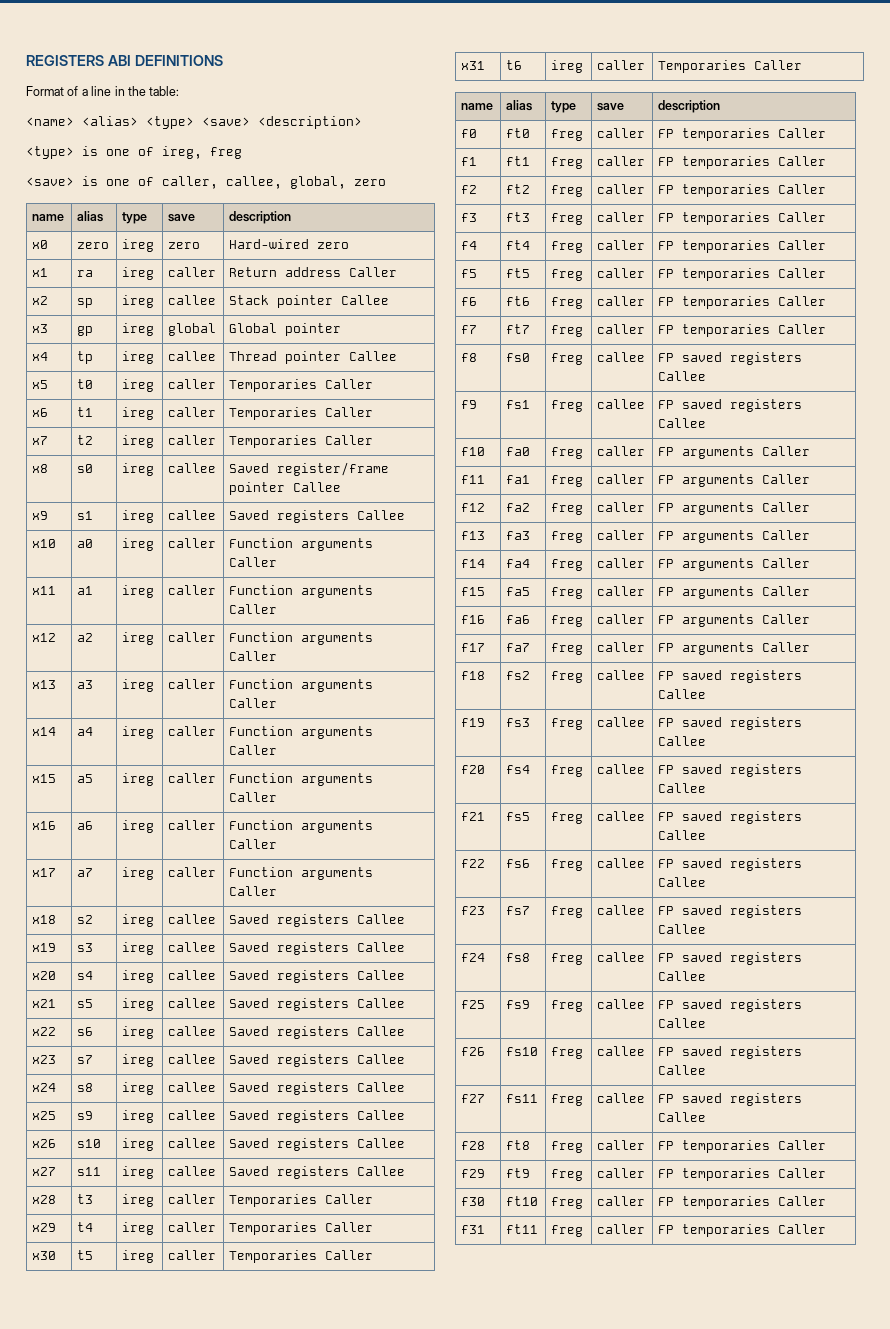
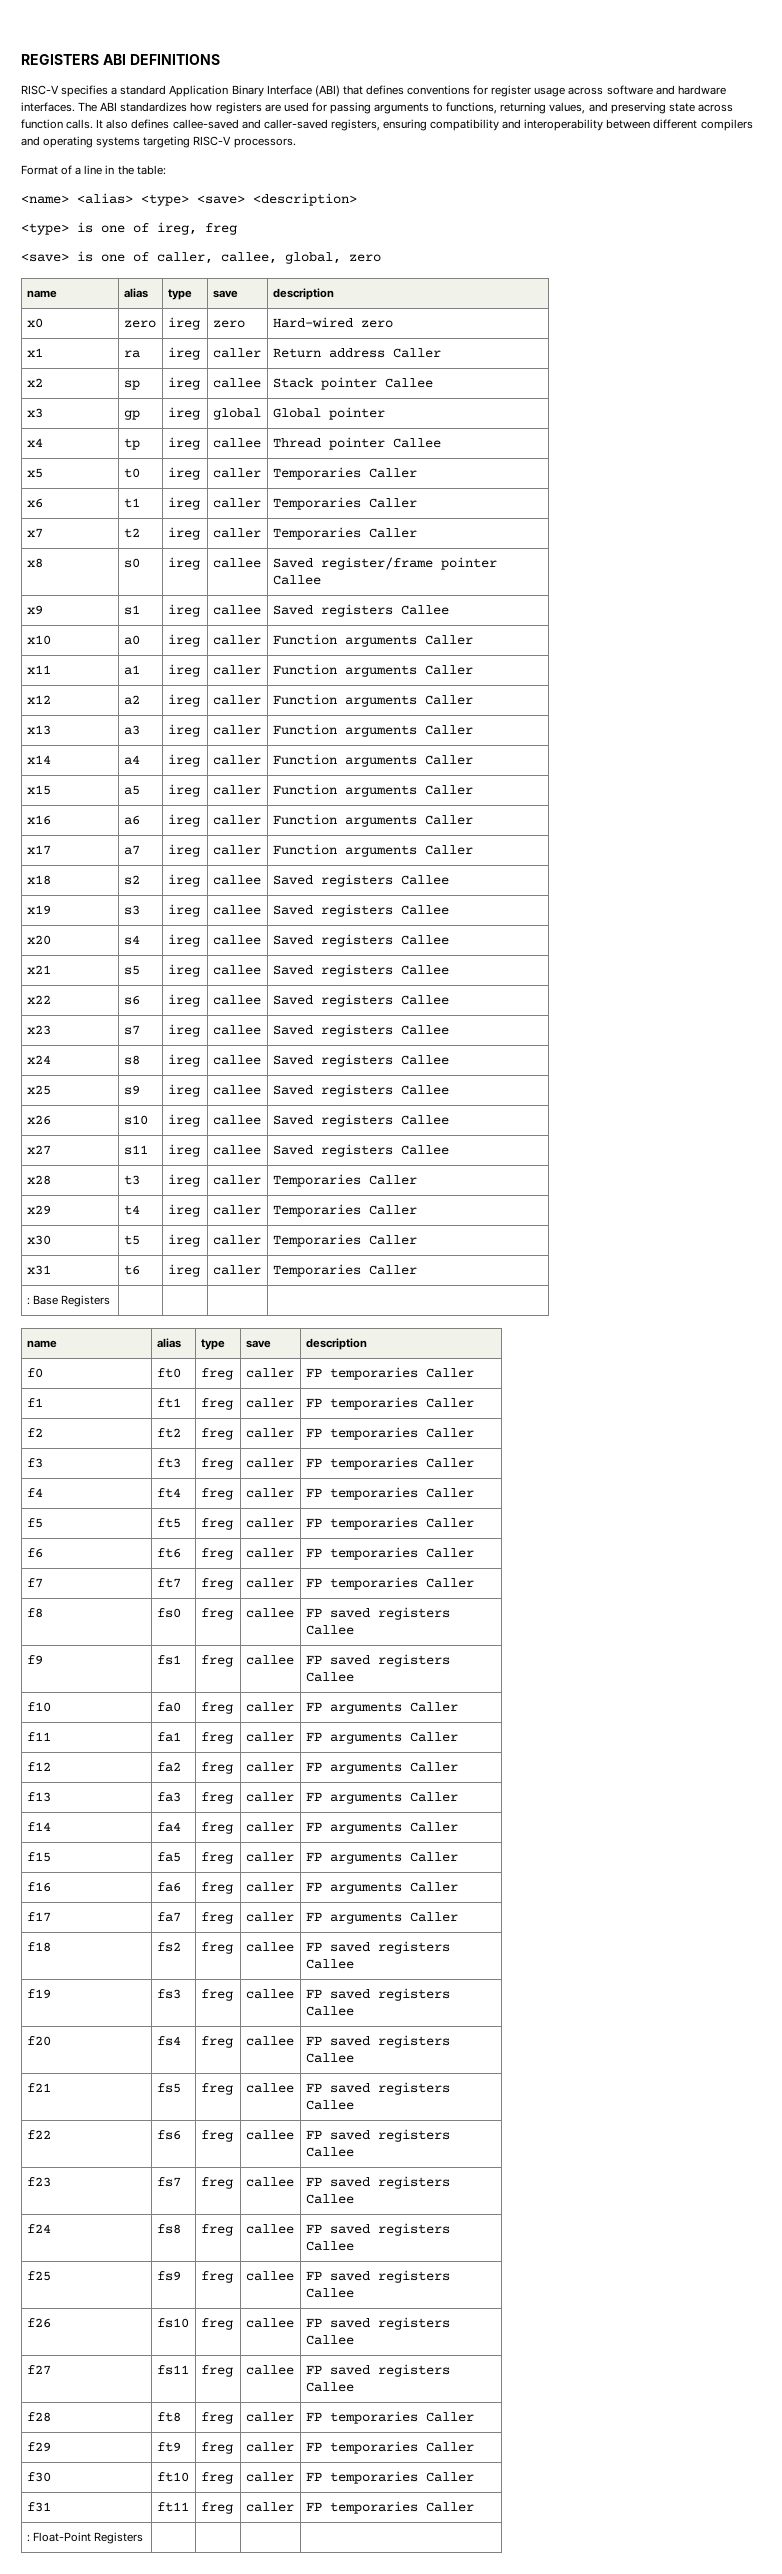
+ RISC-V specifies a standard Application Binary Interface (ABI) that defines conventions for register usage across software and hardware interfaces. The ABI standardizes how registers are used for passing arguments to functions, returning values, and preserving state across function calls. It also defines callee-saved and caller-saved registers, ensuring compatibility and interoperability between different compilers and operating systems targeting RISC-V processors.
+ : Base Registers | | | |
+ : Float-Point Registers | | | |

